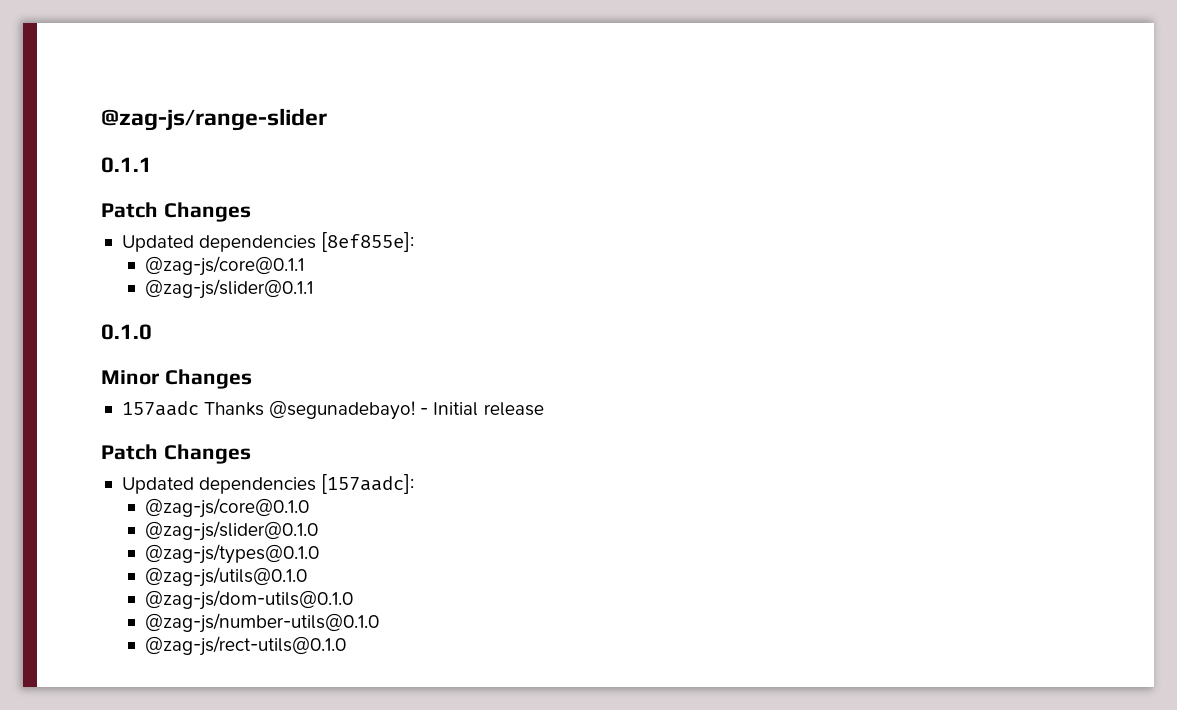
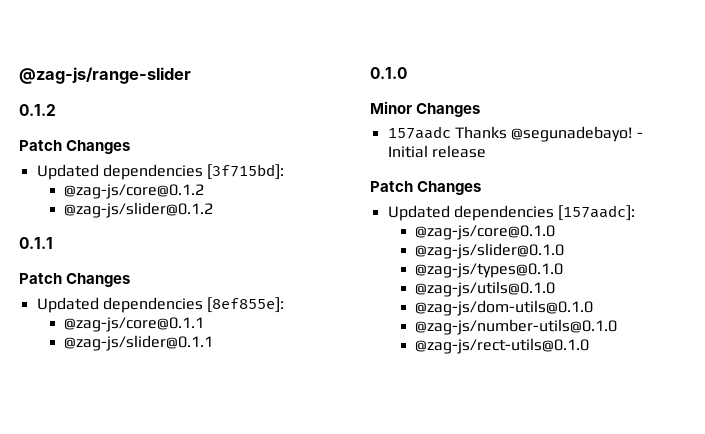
+ 0.1.2
+ Patch Changes
+ Updated dependencies [3f715bd]:
+ @zag-js/core@0.1.2
+ @zag-js/slider@0.1.2

